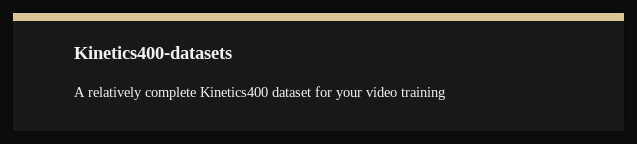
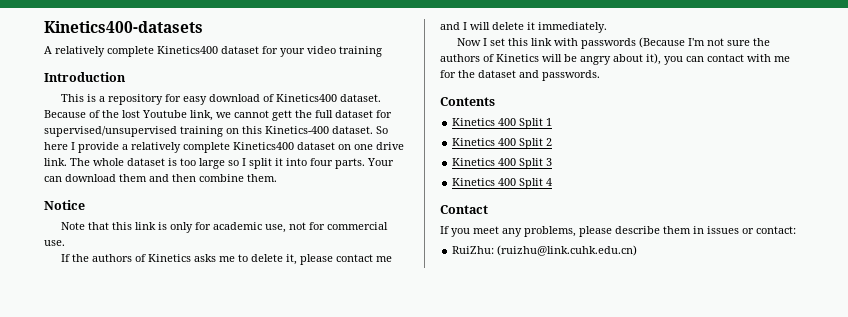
+ Introduction
+ This is a repository for easy download of Kinetics400 dataset. Because of the lost Youtube link, we cannot gett the full dataset for supervised/unsupervised training on this Kinetics-400 dataset. So here I provide a relatively complete Kinetics400 dataset on one drive link. The whole dataset is too large so I split it into four parts. Your can download them and then combine them.
+ Notice
+ Note that this link is only for academic use, not for commercial use.
+ If the authors of Kinetics asks me to delete it, please contact me and I will delete it immediately.
+ Now I set this link with passwords (Because I'm not sure the authors of Kinetics will be angry about it), you can contact with me for the dataset and passwords.
+ Contents
+ Kinetics 400 Split 1
+ Kinetics 400 Split 2
+ Kinetics 400 Split 3
+ Kinetics 400 Split 4
+ Contact
+ If you meet any problems, please describe them in issues or contact:
+ RuiZhu: (ruizhu@link.cuhk.edu.cn)

